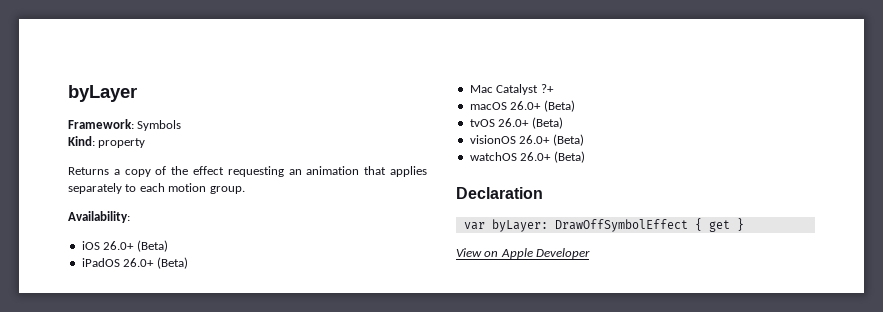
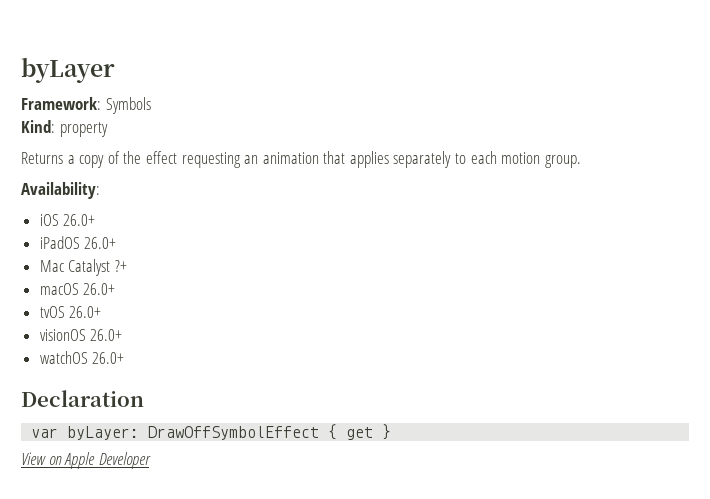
- iOS 26.0+ (Beta)
+ iOS 26.0+
- iPadOS 26.0+ (Beta)
+ iPadOS 26.0+
- macOS 26.0+ (Beta)
+ macOS 26.0+
- tvOS 26.0+ (Beta)
+ tvOS 26.0+
- visionOS 26.0+ (Beta)
+ visionOS 26.0+
- watchOS 26.0+ (Beta)
+ watchOS 26.0+

